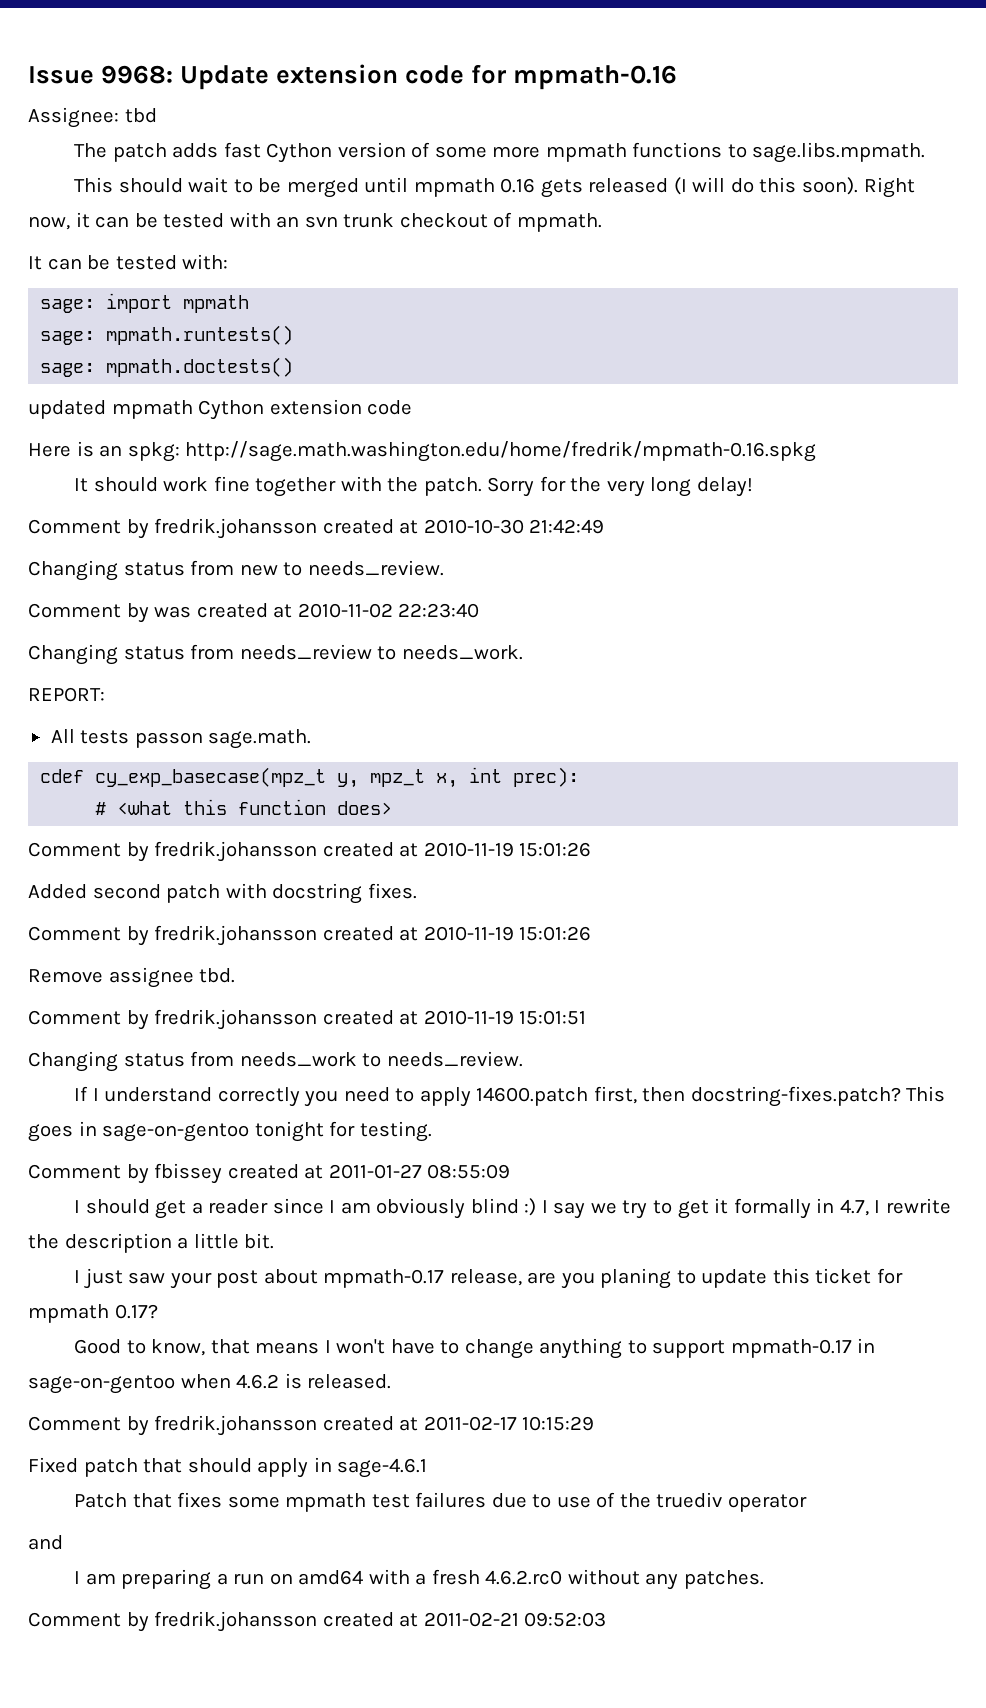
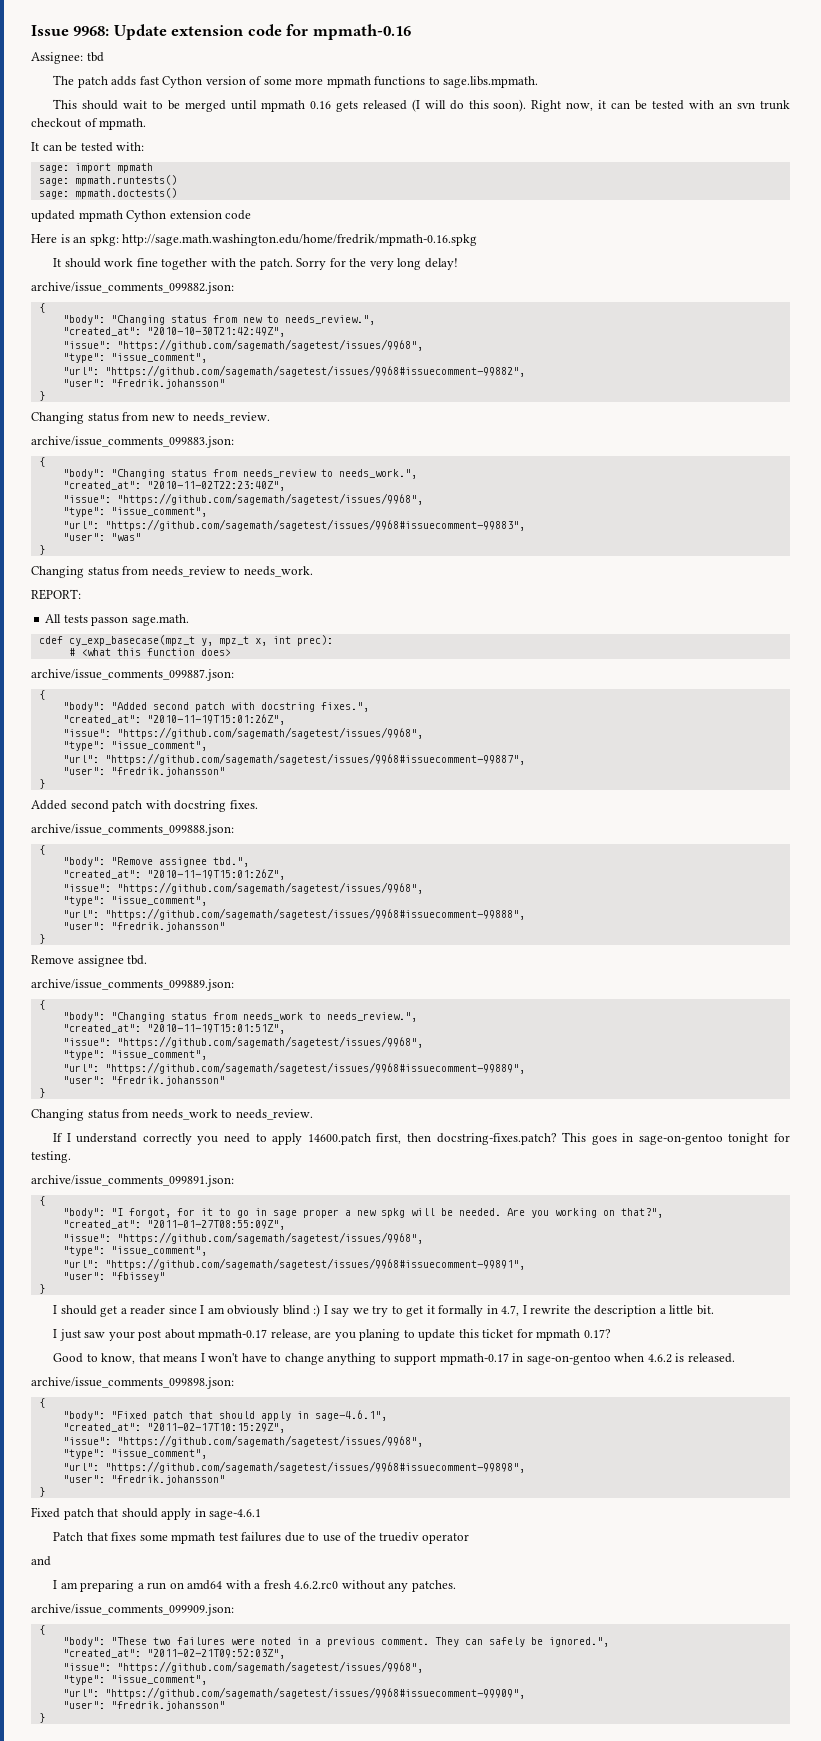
- Comment by fredrik.johansson created at 2010-10-30 21:42:49
+ archive/issue_comments_099882.json:
+ {
+ "body": "Changing status from new to needs_review.",
+ "created_at": "2010-10-30T21:42:49Z",
+ "issue": "https://github.com/sagemath/sagetest/issues/9968",
+ "type": "issue_comment",
+ "url": "https://github.com/sagemath/sagetest/issues/9968#issuecomment-99882",
+ "user": "fredrik.johansson"
+ }
- Comment by was created at 2010-11-02 22:23:40
+ archive/issue_comments_099883.json:
+ {
+ "body": "Changing status from needs_review to needs_work.",
+ "created_at": "2010-11-02T22:23:40Z",
+ "issue": "https://github.com/sagemath/sagetest/issues/9968",
+ "type": "issue_comment",
+ "url": "https://github.com/sagemath/sagetest/issues/9968#issuecomment-99883",
+ "user": "was"
+ }
  # <what this function does>
- Comment by fredrik.johansson created at 2010-11-19 15:01:26
+ archive/issue_comments_099887.json:
+ {
+ "body": "Added second patch with docstring fixes.",
+ "created_at": "2010-11-19T15:01:26Z",
+ "issue": "https://github.com/sagemath/sagetest/issues/9968",
+ "type": "issue_comment",
+ "url": "https://github.com/sagemath/sagetest/issues/9968#issuecomment-99887",
+ "user": "fredrik.johansson"
+ }
  Added second patch with docstring fixes.
- Comment by fredrik.johansson created at 2010-11-19 15:01:26
+ archive/issue_comments_099888.json:
+ {
+ "body": "Remove assignee tbd.",
+ "created_at": "2010-11-19T15:01:26Z",
+ "issue": "https://github.com/sagemath/sagetest/issues/9968",
+ "type": "issue_comment",
+ "url": "https://github.com/sagemath/sagetest/issues/9968#issuecomment-99888",
+ "user": "fredrik.johansson"
+ }
  Remove assignee tbd.
- Comment by fredrik.johansson created at 2010-11-19 15:01:51
+ archive/issue_comments_099889.json:
+ {
+ "body": "Changing status from needs_work to needs_review.",
+ "created_at": "2010-11-19T15:01:51Z",
+ "issue": "https://github.com/sagemath/sagetest/issues/9968",
+ "type": "issue_comment",
+ "url": "https://github.com/sagemath/sagetest/issues/9968#issuecomment-99889",
+ "user": "fredrik.johansson"
+ }
- Comment by fbissey created at 2011-01-27 08:55:09
+ archive/issue_comments_099891.json:
+ {
+ "body": "I forgot, for it to go in sage proper a new spkg will be needed. Are you working on that?",
+ "created_at": "2011-01-27T08:55:09Z",
+ "issue": "https://github.com/sagemath/sagetest/issues/9968",
+ "type": "issue_comment",
+ "url": "https://github.com/sagemath/sagetest/issues/9968#issuecomment-99891",
+ "user": "fbissey"
+ }
- Comment by fredrik.johansson created at 2011-02-17 10:15:29
+ archive/issue_comments_099898.json:
+ {
+ "body": "Fixed patch that should apply in sage-4.6.1",
+ "created_at": "2011-02-17T10:15:29Z",
+ "issue": "https://github.com/sagemath/sagetest/issues/9968",
+ "type": "issue_comment",
+ "url": "https://github.com/sagemath/sagetest/issues/9968#issuecomment-99898",
+ "user": "fredrik.johansson"
+ }
- Comment by fredrik.johansson created at 2011-02-21 09:52:03
+ archive/issue_comments_099909.json:
+ {
+ "body": "These two failures were noted in a previous comment. They can safely be ignored.",
+ "created_at": "2011-02-21T09:52:03Z",
+ "issue": "https://github.com/sagemath/sagetest/issues/9968",
+ "type": "issue_comment",
+ "url": "https://github.com/sagemath/sagetest/issues/9968#issuecomment-99909",
+ "user": "fredrik.johansson"
+ }

